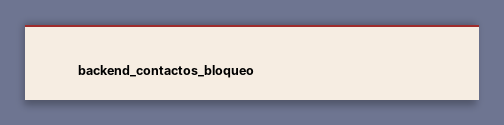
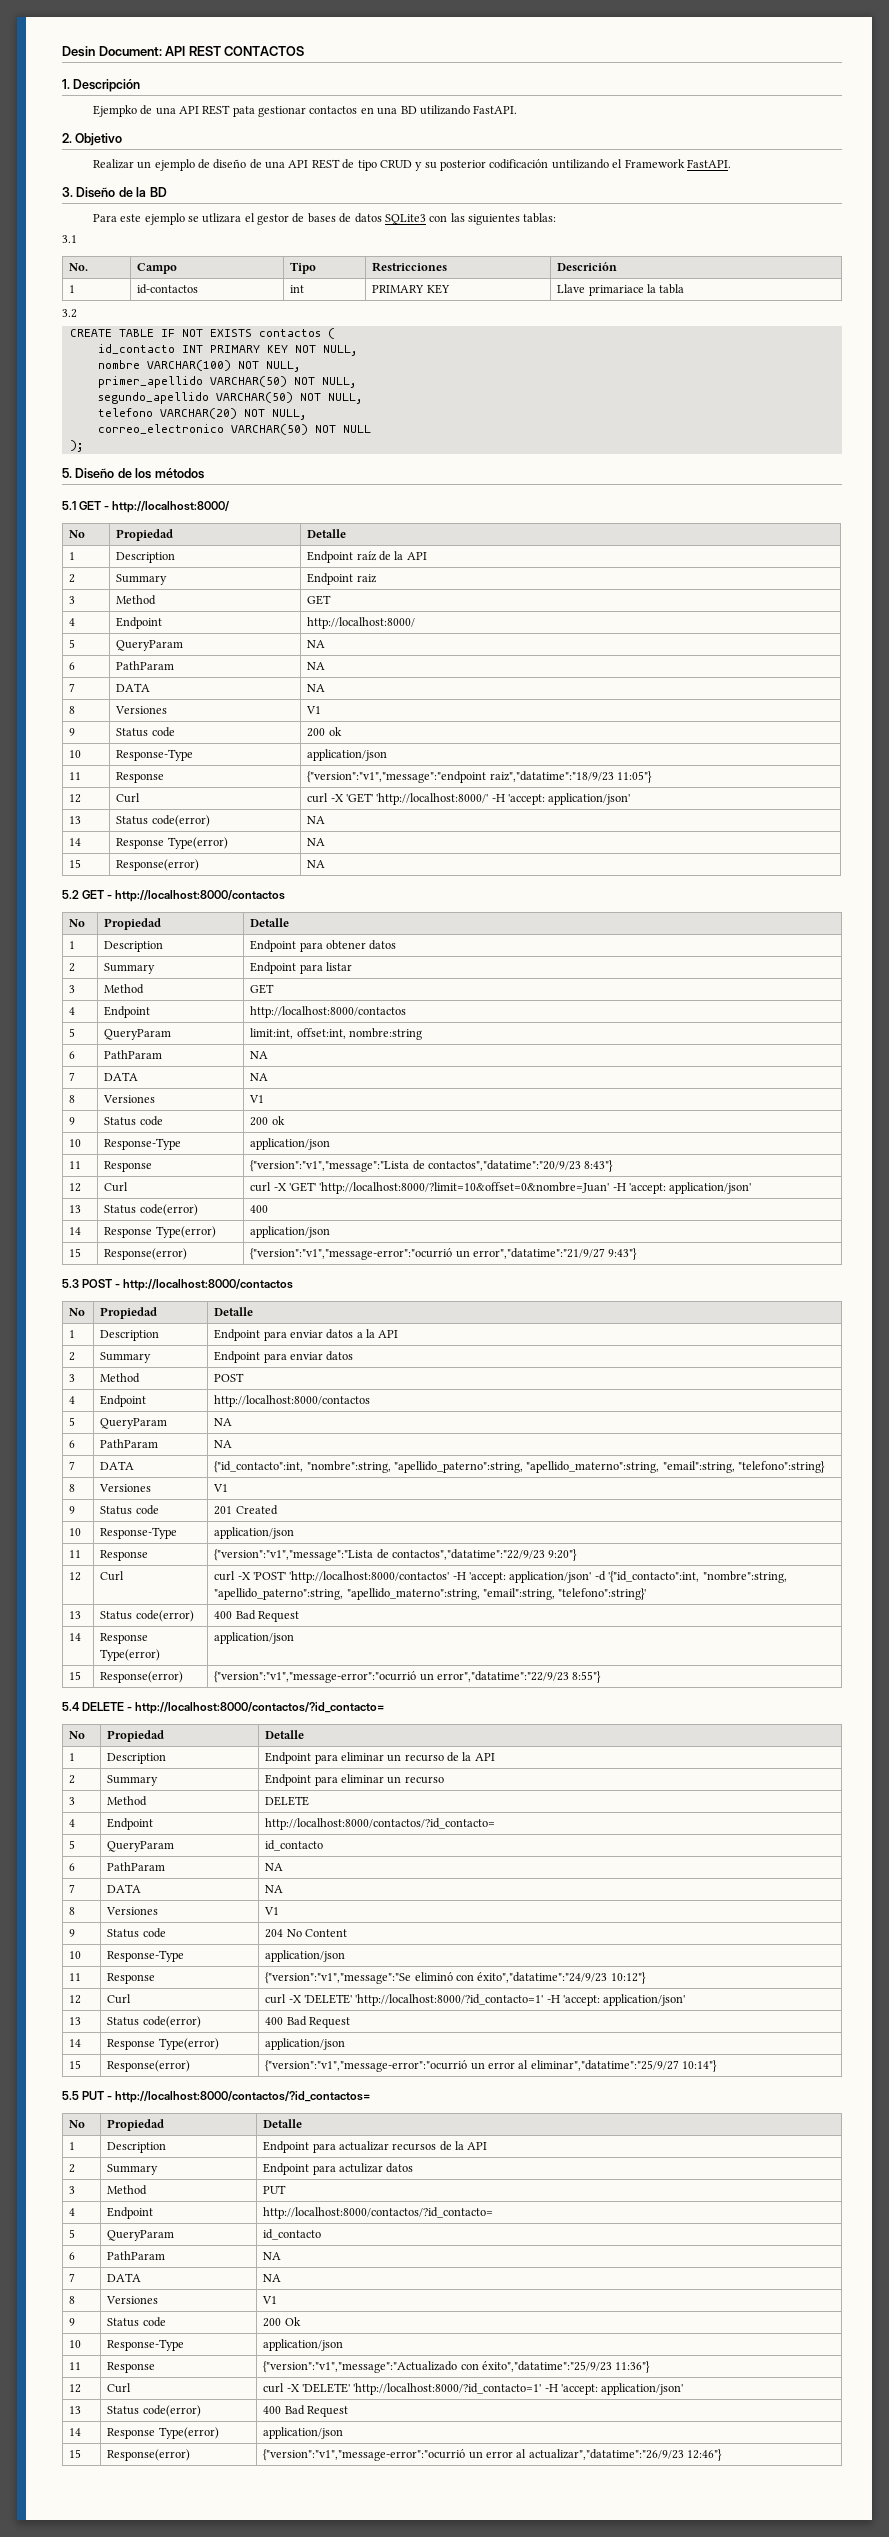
- backend_contactos_bloqueo
+ Desin Document: API REST CONTACTOS
+ 1. Descripción
+ Ejempko de una API REST pata gestionar contactos en una BD utilizando FastAPI.
+ 2. Objetivo
+ Realizar un ejemplo de diseño de una API REST de tipo CRUD y su posterior codificación untilizando el Framework FastAPI.
+ 3. Diseño de la BD
+ Para este ejemplo se utlizara el gestor de bases de datos SQLite3 con las siguientes tablas:
+ 3.1
+ No. | Campo | Tipo | Restricciones | Descrición
+ 1 | id-contactos | int | PRIMARY KEY | Llave primariace la tabla
+ 3.2
+ CREATE TABLE IF NOT EXISTS contactos (
+ id_contacto INT PRIMARY KEY NOT NULL,
+ nombre VARCHAR(100) NOT NULL,
+ primer_apellido VARCHAR(50) NOT NULL,
+ segundo_apellido VARCHAR(50) NOT NULL,
+ telefono VARCHAR(20) NOT NULL,
+ correo_electronico VARCHAR(50) NOT NULL
+ );
+ 5. Diseño de los métodos
+ 5.1 GET - http://localhost:8000/
+ No | Propiedad | Detalle
+ 1 | Description | Endpoint raíz de la API
+ 2 | Summary | Endpoint raiz
+ 3 | Method | GET
+ 4 | Endpoint | http://localhost:8000/
+ 5 | QueryParam | NA
+ 6 | PathParam | NA
+ 7 | DATA | NA
+ 8 | Versiones | V1
+ 9 | Status code | 200 ok
+ 10 | Response-Type | application/json
+ 11 | Response | {"version":"v1","message":"endpoint raiz","datatime":"18/9/23 11:05"}
+ 12 | Curl | curl -X 'GET' 'http://localhost:8000/' -H 'accept: application/json'
+ 13 | Status code(error) | NA
+ 14 | Response Type(error) | NA
+ 15 | Response(error) | NA
+ 5.2 GET - http://localhost:8000/contactos
+ No | Propiedad | Detalle
+ 1 | Description | Endpoint para obtener datos
+ 2 | Summary | Endpoint para listar
+ 3 | Method | GET
+ 4 | Endpoint | http://localhost:8000/contactos
+ 5 | QueryParam | limit:int, offset:int, nombre:string
+ 6 | PathParam | NA
+ 7 | DATA | NA
+ 8 | Versiones | V1
+ 9 | Status code | 200 ok
+ 10 | Response-Type | application/json
+ 11 | Response | {"version":"v1","message":"Lista de contactos","datatime":"20/9/23 8:43"}
+ 12 | Curl | curl -X 'GET' 'http://localhost:8000/?limit=10&offset=0&nombre=Juan' -H 'accept: application/json'
+ 13 | Status code(error) | 400
+ 14 | Response Type(error) | application/json
+ 15 | Response(error) | {"version":"v1","message-error":"ocurrió un error","datatime":"21/9/27 9:43"}
+ 5.3 POST - http://localhost:8000/contactos
+ No | Propiedad | Detalle
+ 1 | Description | Endpoint para enviar datos a la API
+ 2 | Summary | Endpoint para enviar datos
+ 3 | Method | POST
+ 4 | Endpoint | http://localhost:8000/contactos
+ 5 | QueryParam | NA
+ 6 | PathParam | NA
+ 7 | DATA | {"id_contacto":int, "nombre":string, "apellido_paterno":string, "apellido_materno":string, "email":string, "telefono":string}
+ 8 | Versiones | V1
+ 9 | Status code | 201 Created
+ 10 | Response-Type | application/json
+ 11 | Response | {"version":"v1","message":"Lista de contactos","datatime":"22/9/23 9:20"}
+ 12 | Curl | curl -X 'POST' 'http://localhost:8000/contactos' -H 'accept: application/json' -d '{"id_contacto":int, "nombre":string, "apellido_paterno":string, "apellido_materno":string, "email":string, "telefono":string}'
+ 13 | Status code(error) | 400 Bad Request
+ 14 | Response Type(error) | application/json
+ 15 | Response(error) | {"version":"v1","message-error":"ocurrió un error","datatime":"22/9/23 8:55"}
+ 5.4 DELETE - http://localhost:8000/contactos/?id_contacto=
+ No | Propiedad | Detalle
+ 1 | Description | Endpoint para eliminar un recurso de la API
+ 2 | Summary | Endpoint para eliminar un recurso
+ 3 | Method | DELETE
+ 4 | Endpoint | http://localhost:8000/contactos/?id_contacto=
+ 5 | QueryParam | id_contacto
+ 6 | PathParam | NA
+ 7 | DATA | NA
+ 8 | Versiones | V1
+ 9 | Status code | 204 No Content
+ 10 | Response-Type | application/json
+ 11 | Response | {"version":"v1","message":"Se eliminó con éxito","datatime":"24/9/23 10:12"}
+ 12 | Curl | curl -X 'DELETE' 'http://localhost:8000/?id_contacto=1' -H 'accept: application/json'
+ 13 | Status code(error) | 400 Bad Request
+ 14 | Response Type(error) | application/json
+ 15 | Response(error) | {"version":"v1","message-error":"ocurrió un error al eliminar","datatime":"25/9/27 10:14"}
+ 5.5 PUT - http://localhost:8000/contactos/?id_contactos=
+ No | Propiedad | Detalle
+ 1 | Description | Endpoint para actualizar recursos de la API
+ 2 | Summary | Endpoint para actulizar datos
+ 3 | Method | PUT
+ 4 | Endpoint | http://localhost:8000/contactos/?id_contacto=
+ 5 | QueryParam | id_contacto
+ 6 | PathParam | NA
+ 7 | DATA | NA
+ 8 | Versiones | V1
+ 9 | Status code | 200 Ok
+ 10 | Response-Type | application/json
+ 11 | Response | {"version":"v1","message":"Actualizado con éxito","datatime":"25/9/23 11:36"}
+ 12 | Curl | curl -X 'DELETE' 'http://localhost:8000/?id_contacto=1' -H 'accept: application/json'
+ 13 | Status code(error) | 400 Bad Request
+ 14 | Response Type(error) | application/json
+ 15 | Response(error) | {"version":"v1","message-error":"ocurrió un error al actualizar","datatime":"26/9/23 12:46"}

